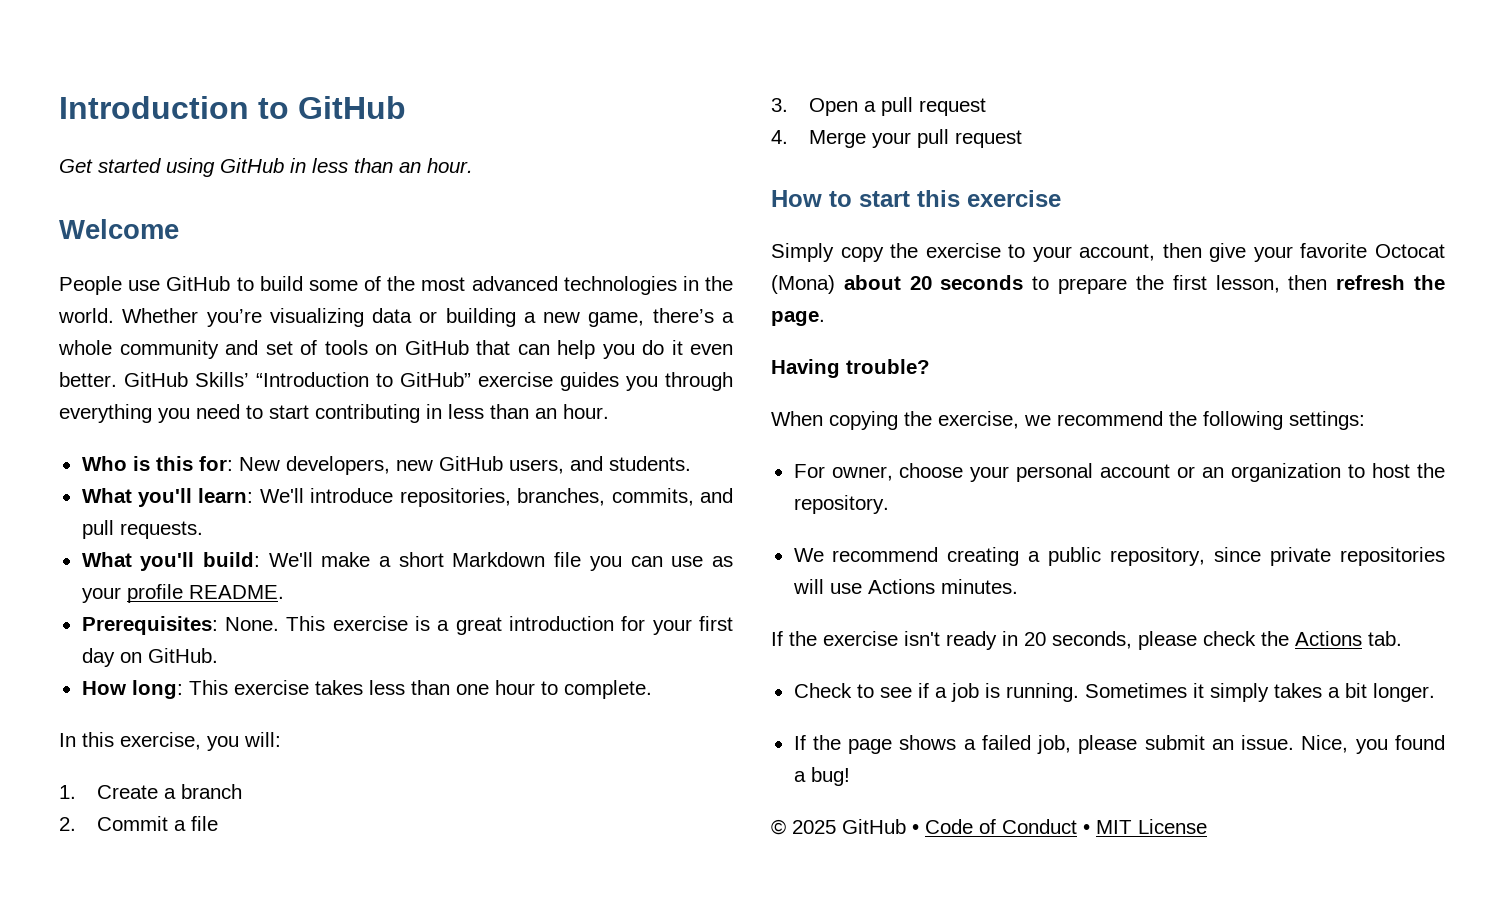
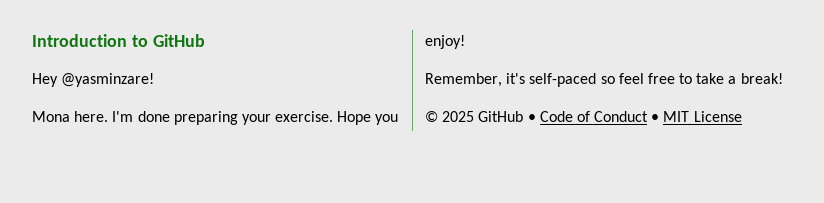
- Get started using GitHub in less than an hour.
- Welcome
- People use GitHub to build some of the most advanced technologies in the world. Whether you’re visualizing data or building a new game, there’s a whole community and set of tools on GitHub that can help you do it even better. GitHub Skills’ “Introduction to GitHub” exercise guides you through everything you need to start contributing in less than an hour.
- Who is this for: New developers, new GitHub users, and students.
- What you'll learn: We'll introduce repositories, branches, commits, and pull requests.
- What you'll build: We'll make a short Markdown file you can use as your profile README.
- Prerequisites: None. This exercise is a great introduction for your first day on GitHub.
- How long: This exercise takes less than one hour to complete.
- In this exercise, you will:
- 1. Create a branch
- 2. Commit a file
- 3. Open a pull request
- 4. Merge your pull request
- How to start this exercise
- Simply copy the exercise to your account, then give your favorite Octocat (Mona) about 20 seconds to prepare the first lesson, then refresh the page.
- Having trouble?
- When copying the exercise, we recommend the following settings:
- For owner, choose your personal account or an organization to host the repository.
- We recommend creating a public repository, since private repositories will use Actions minutes.
- If the exercise isn't ready in 20 seconds, please check the Actions tab.
- Check to see if a job is running. Sometimes it simply takes a bit longer.
- If the page shows a failed job, please submit an issue. Nice, you found a bug!
+ Hey @yasminzare!
+ Mona here. I'm done preparing your exercise. Hope you enjoy!
+ Remember, it's self-paced so feel free to take a break!

